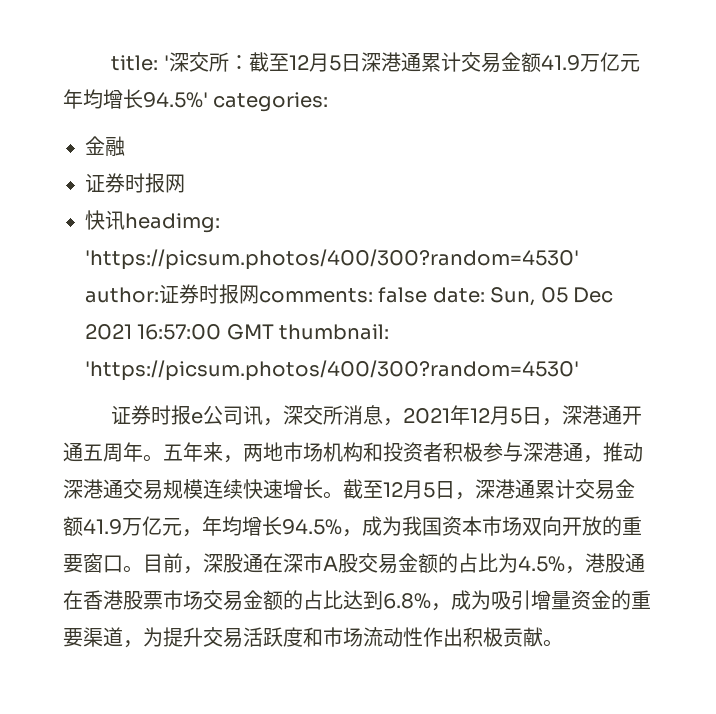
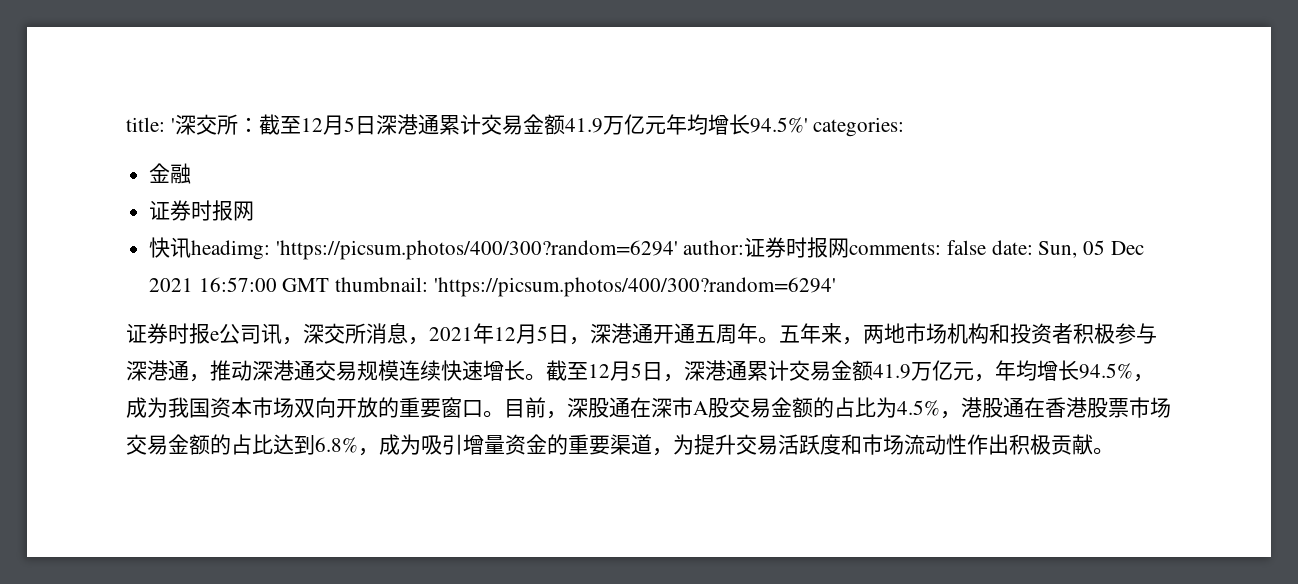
- 快讯headimg: 'https://picsum.photos/400/300?random=4530' author:证券时报网comments: false date: Sun, 05 Dec 2021 16:57:00 GMT thumbnail: 'https://picsum.photos/400/300?random=4530'
+ 快讯headimg: 'https://picsum.photos/400/300?random=6294' author:证券时报网comments: false date: Sun, 05 Dec 2021 16:57:00 GMT thumbnail: 'https://picsum.photos/400/300?random=6294'

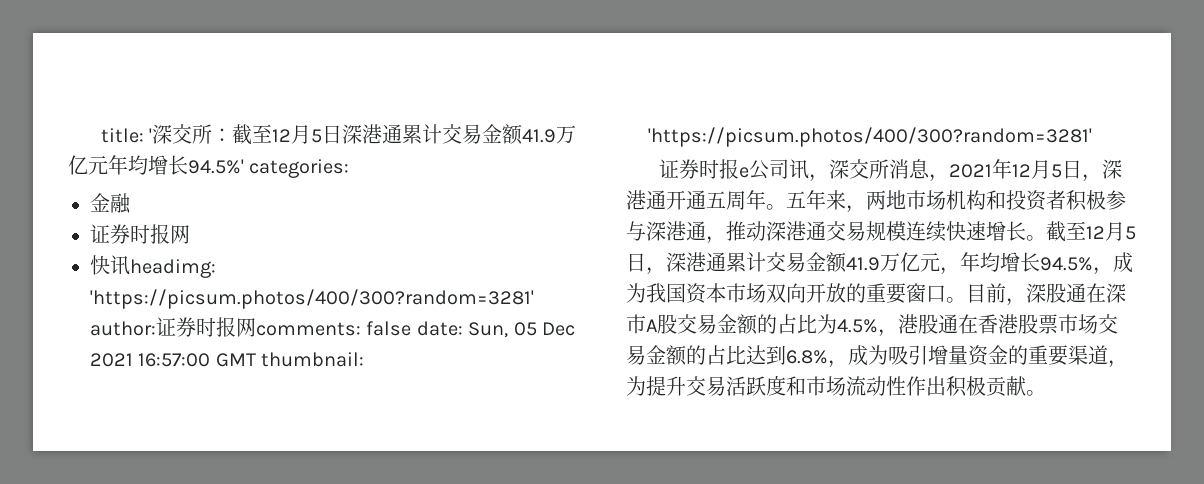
- 快讯headimg: 'https://picsum.photos/400/300?random=6294' author:证券时报网comments: false date: Sun, 05 Dec 2021 16:57:00 GMT thumbnail: 'https://picsum.photos/400/300?random=6294'
+ 快讯headimg: 'https://picsum.photos/400/300?random=3281' author:证券时报网comments: false date: Sun, 05 Dec 2021 16:57:00 GMT thumbnail: 'https://picsum.photos/400/300?random=3281'

